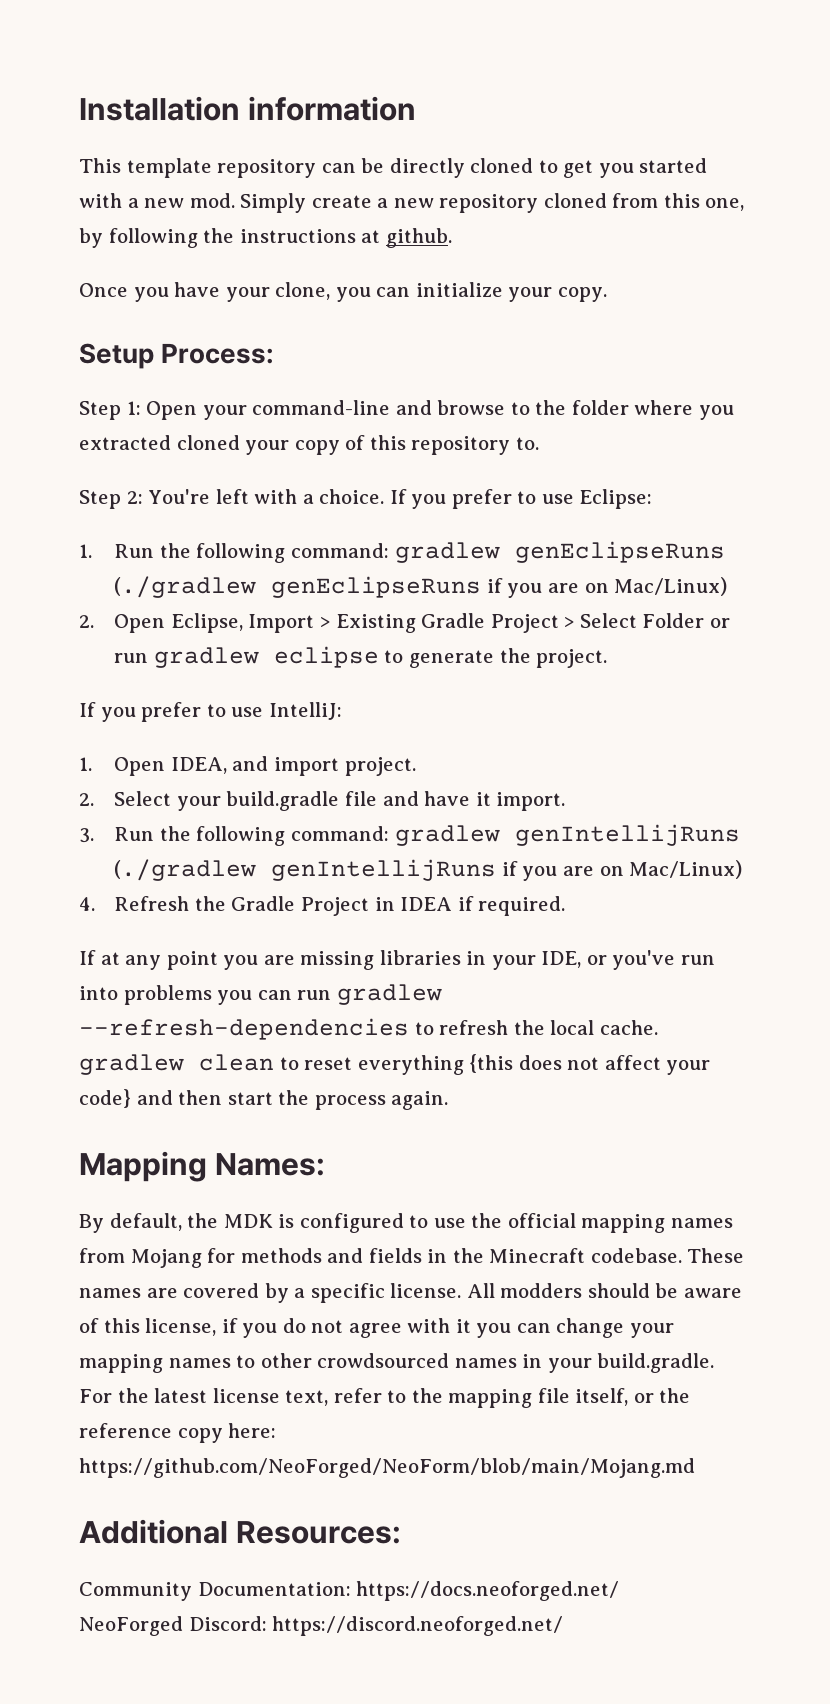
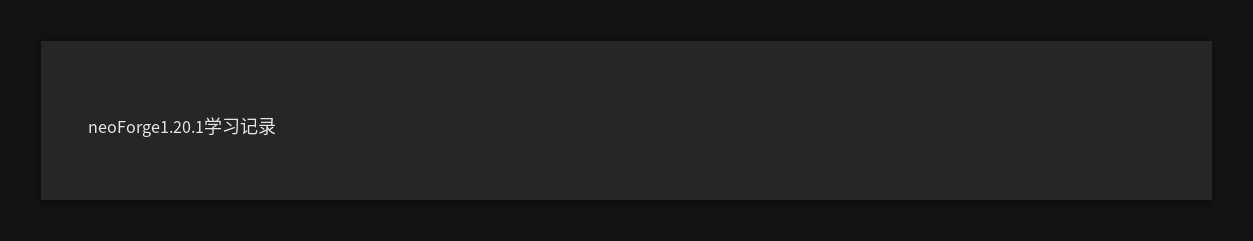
- Installation information
- This template repository can be directly cloned to get you started with a new mod. Simply create a new repository cloned from this one, by following the instructions at github.
- Once you have your clone, you can initialize your copy.
- Setup Process:
- Step 1: Open your command-line and browse to the folder where you extracted cloned your copy of this repository to.
- Step 2: You're left with a choice. If you prefer to use Eclipse:
- 1. Run the following command: gradlew genEclipseRuns (./gradlew genEclipseRuns if you are on Mac/Linux)
- 2. Open Eclipse, Import > Existing Gradle Project > Select Folder or run gradlew eclipse to generate the project.
- If you prefer to use IntelliJ:
- 1. Open IDEA, and import project.
- 2. Select your build.gradle file and have it import.
- 3. Run the following command: gradlew genIntellijRuns (./gradlew genIntellijRuns if you are on Mac/Linux)
- 4. Refresh the Gradle Project in IDEA if required.
- If at any point you are missing libraries in your IDE, or you've run into problems you can run gradlew --refresh-dependencies to refresh the local cache. gradlew clean to reset everything {this does not affect your code} and then start the process again.
- Mapping Names:
- By default, the MDK is configured to use the official mapping names from Mojang for methods and fields in the Minecraft codebase. These names are covered by a specific license. All modders should be aware of this license, if you do not agree with it you can change your mapping names to other crowdsourced names in your build.gradle. For the latest license text, refer to the mapping file itself, or the reference copy here: https://github.com/NeoForged/NeoForm/blob/main/Mojang.md
- Additional Resources:
- Community Documentation: https://docs.neoforged.net/
- NeoForged Discord: https://discord.neoforged.net/
+ neoForge1.20.1学习记录

